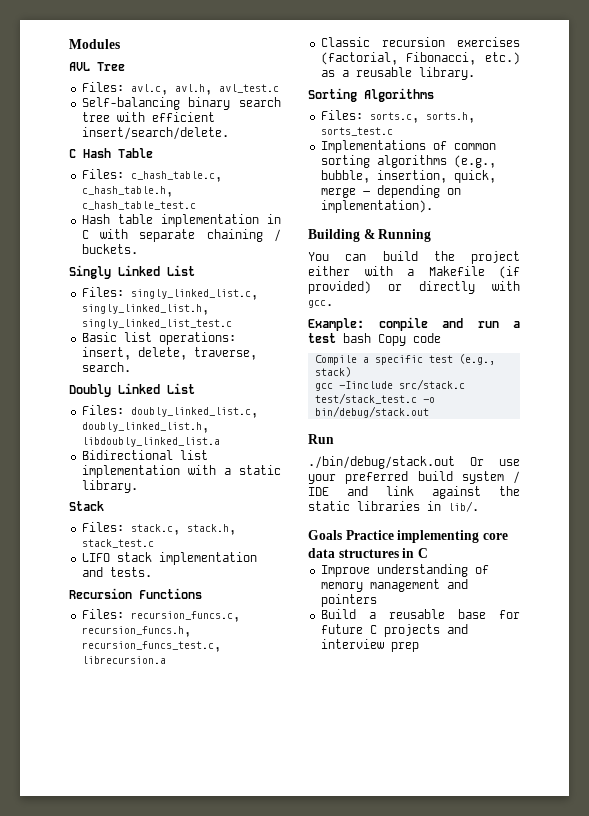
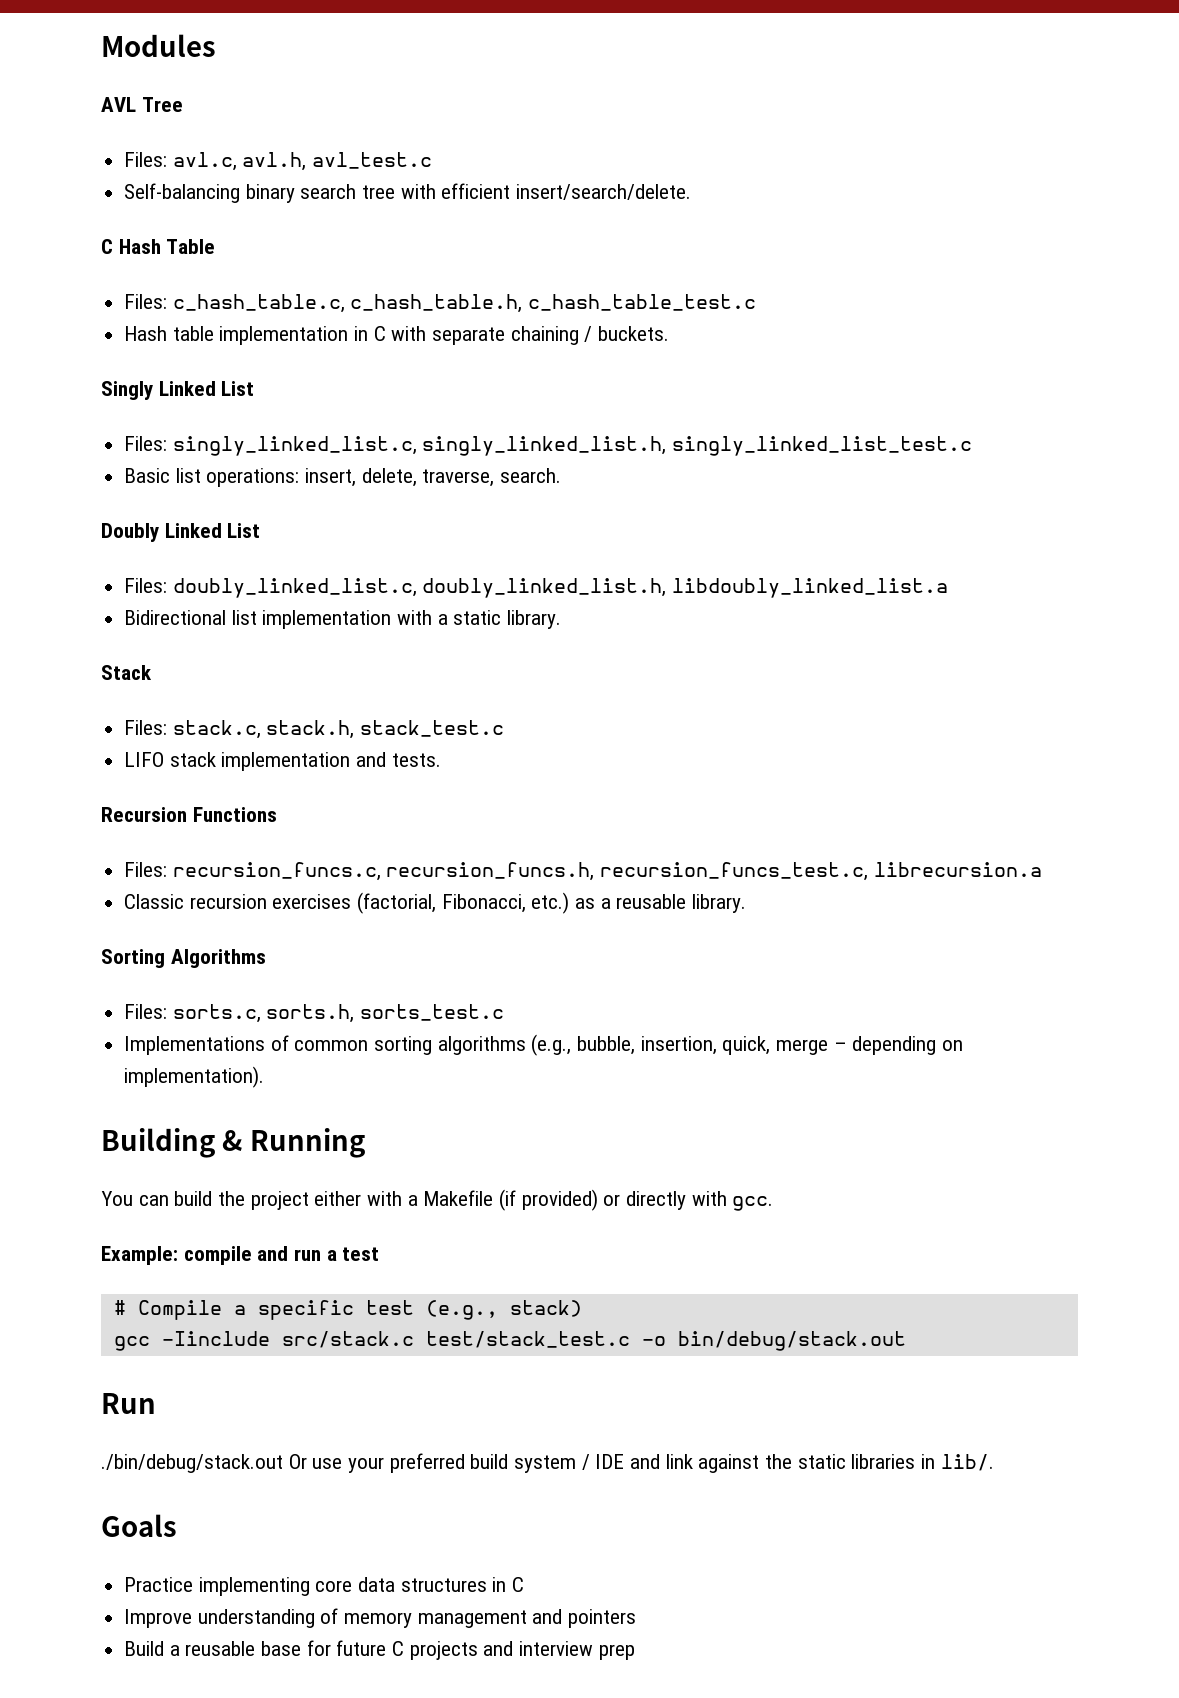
- Example: compile and run a test bash Copy code
- Compile a specific test (e.g., stack)
+ Example: compile and run a test
+ # Compile a specific test (e.g., stack)
- Goals Practice implementing core data structures in C
+ Goals
+ Practice implementing core data structures in C

